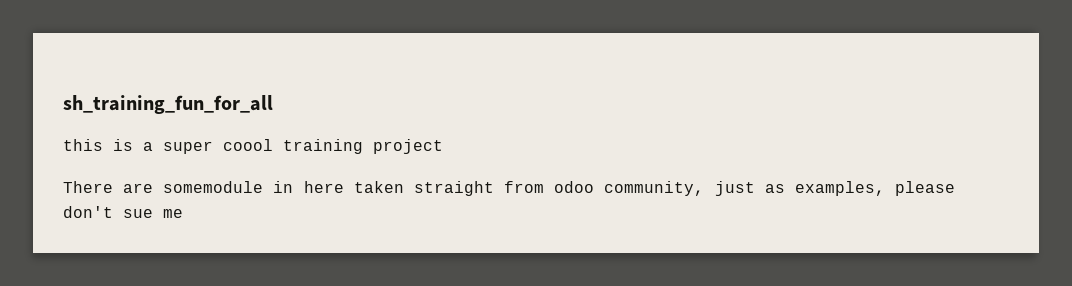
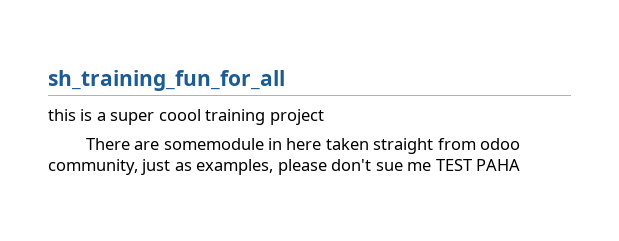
- There are somemodule in here taken straight from odoo community, just as examples, please don't sue me
+ There are somemodule in here taken straight from odoo community, just as examples, please don't sue me TEST PAHA

